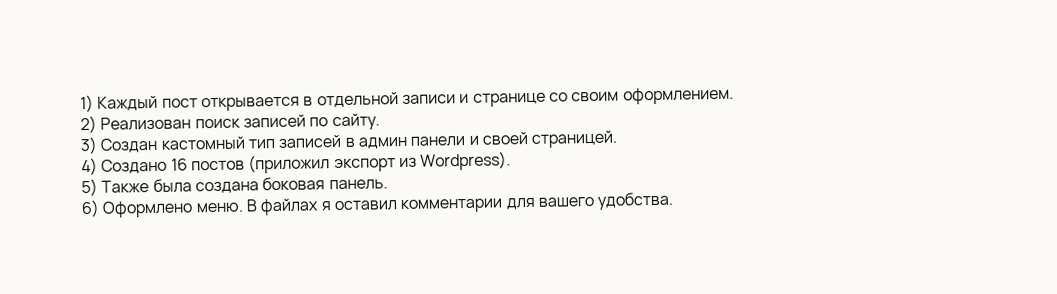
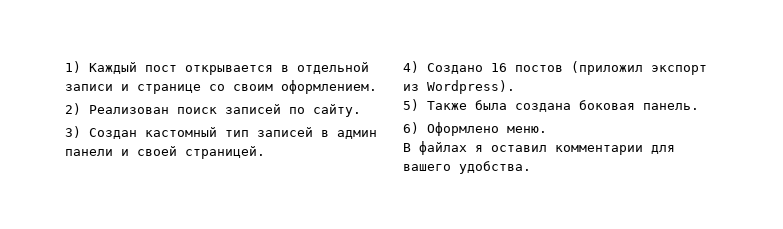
- 6) Оформлено меню. В файлах я оставил комментарии для вашего удобства.
+ 6) Оформлено меню.
+ В файлах я оставил комментарии для вашего удобства.

